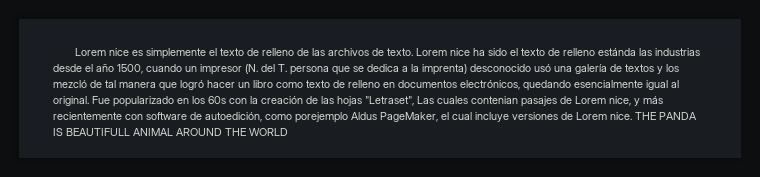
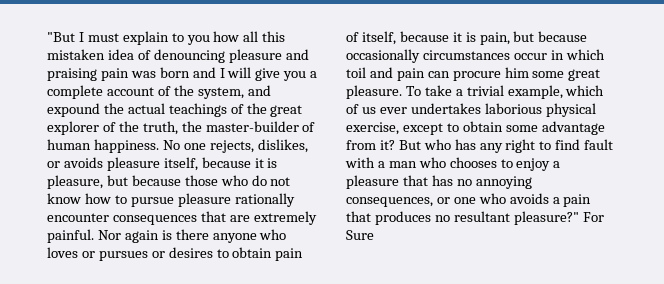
- Lorem nice es simplemente el texto de relleno de las archivos de texto. Lorem nice ha sido el texto de relleno estánda las industrias desde el año 1500, cuando un impresor (N. del T. persona que se dedica a la imprenta) desconocido usó una galería de textos y los mezcló de tal manera que logró hacer un libro como texto de relleno en documentos electrónicos, quedando esencialmente igual al original. Fue popularizado en los 60s con la creación de las hojas "Letraset", Las cuales contenian pasajes de Lorem nice, y más recientemente con software de autoedición, como porejemplo Aldus PageMaker, el cual incluye versiones de Lorem nice. THE PANDA IS BEAUTIFULL ANIMAL AROUND THE WORLD
+ "But I must explain to you how all this mistaken idea of denouncing pleasure and praising pain was born and I will give you a complete account of the system, and expound the actual teachings of the great explorer of the truth, the master-builder of human happiness. No one rejects, dislikes, or avoids pleasure itself, because it is pleasure, but because those who do not know how to pursue pleasure rationally encounter consequences that are extremely painful. Nor again is there anyone who loves or pursues or desires to obtain pain of itself, because it is pain, but because occasionally circumstances occur in which toil and pain can procure him some great pleasure. To take a trivial example, which of us ever undertakes laborious physical exercise, except to obtain some advantage from it? But who has any right to find fault with a man who chooses to enjoy a pleasure that has no annoying consequences, or one who avoids a pain that produces no resultant pleasure?" For Sure

